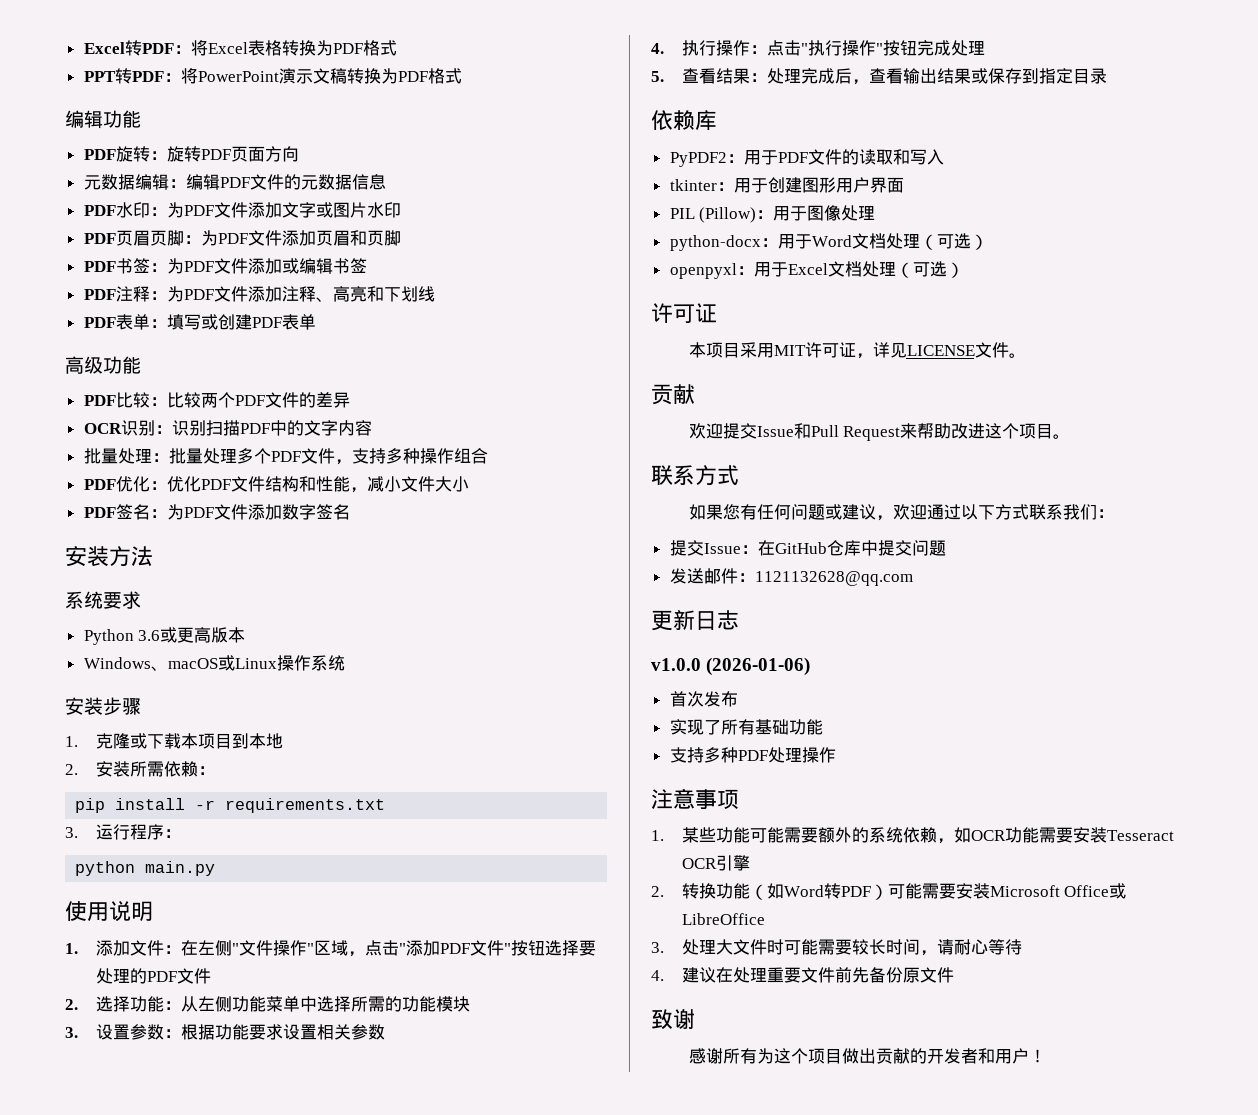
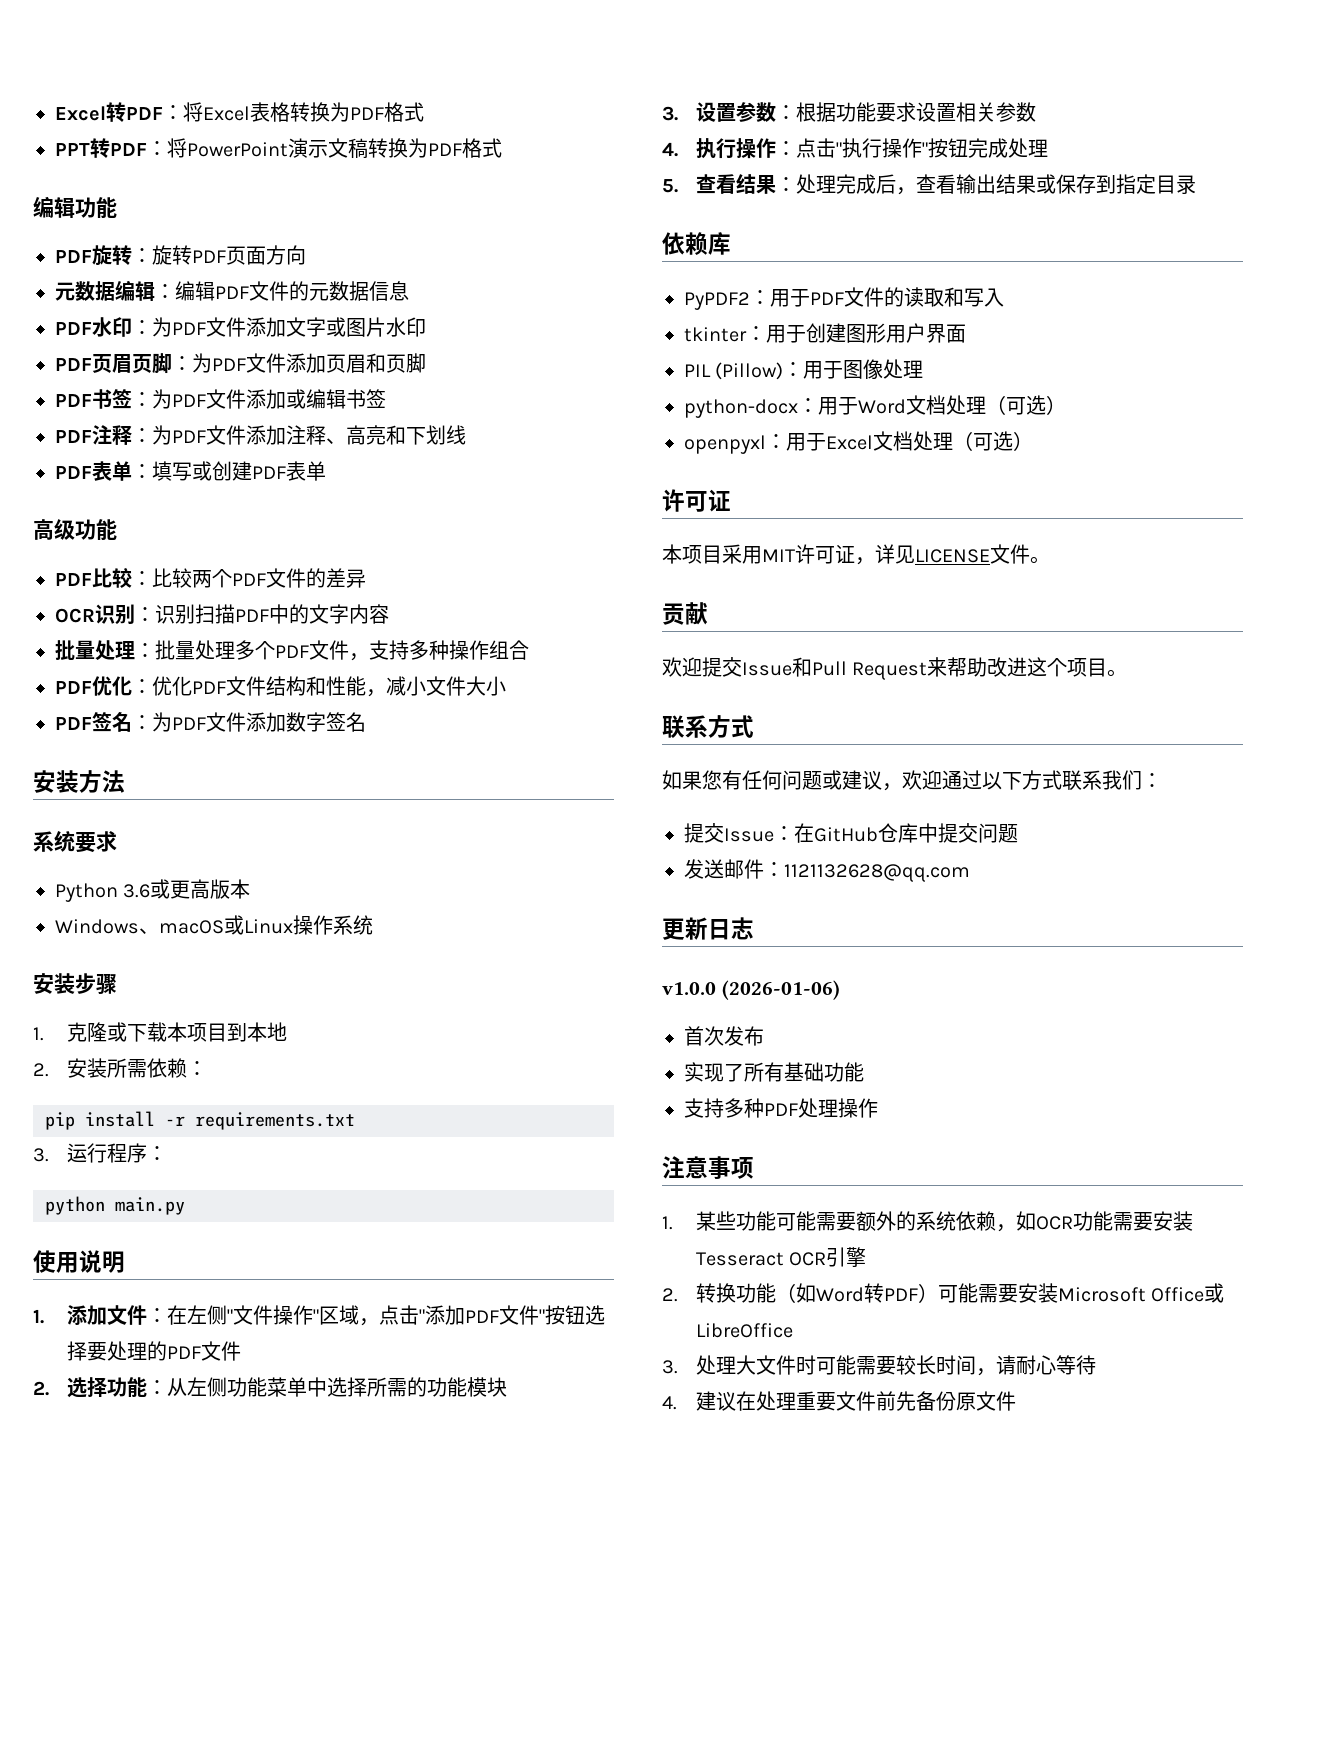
- 致谢
- 感谢所有为这个项目做出贡献的开发者和用户！

